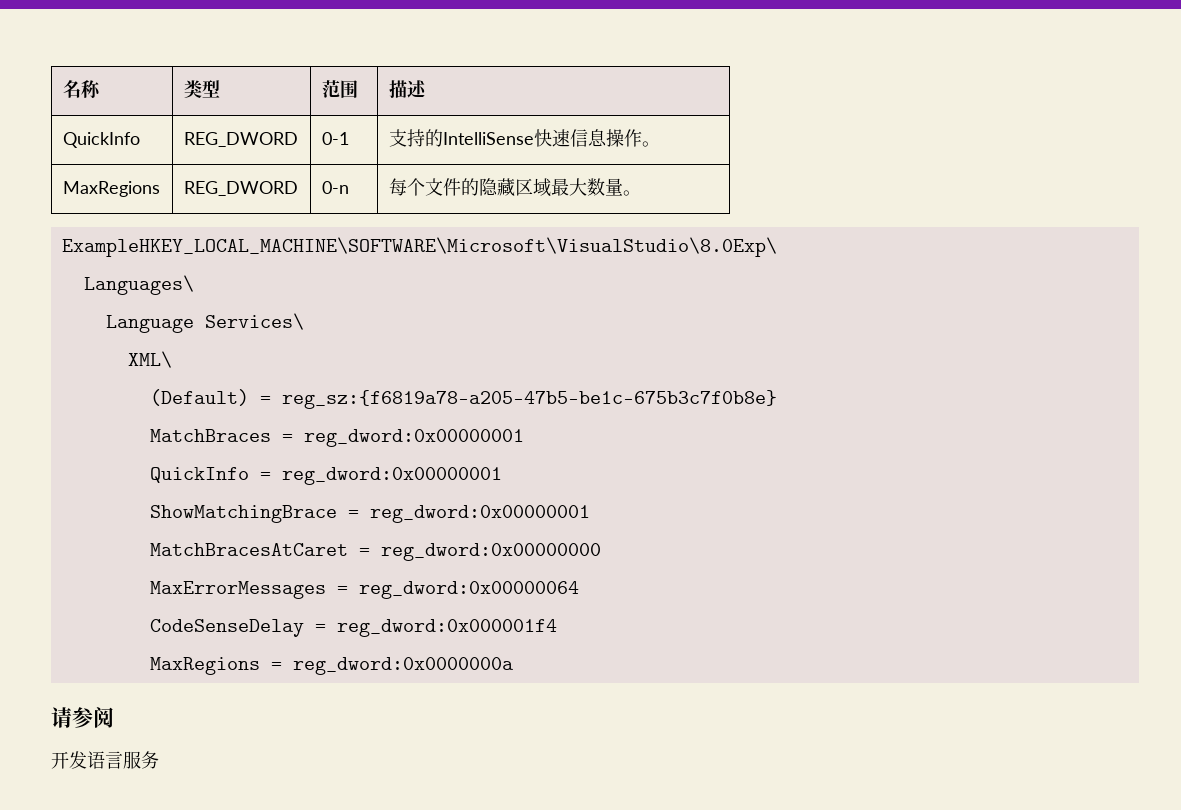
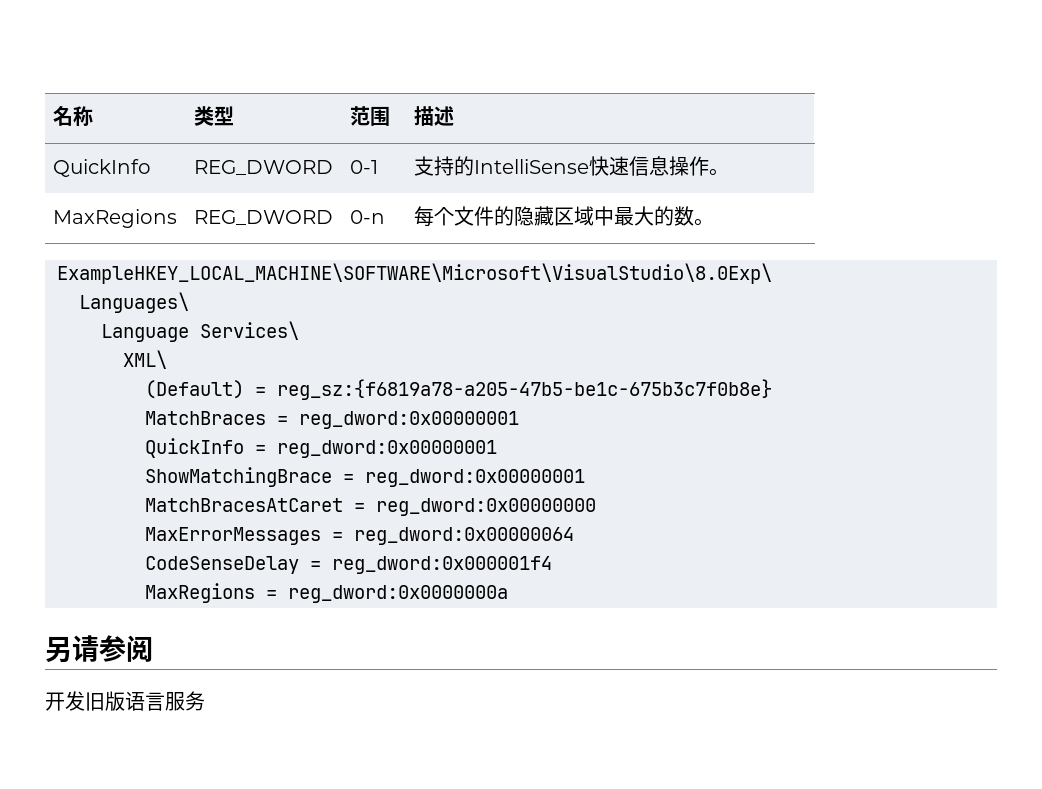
- MaxRegions | REG_DWORD | 0-n | 每个文件的隐藏区域最大数量。
+ MaxRegions | REG_DWORD | 0-n | 每个文件的隐藏区域中最大的数。
- 请参阅
+ 另请参阅
- 开发语言服务
+ 开发旧版语言服务

